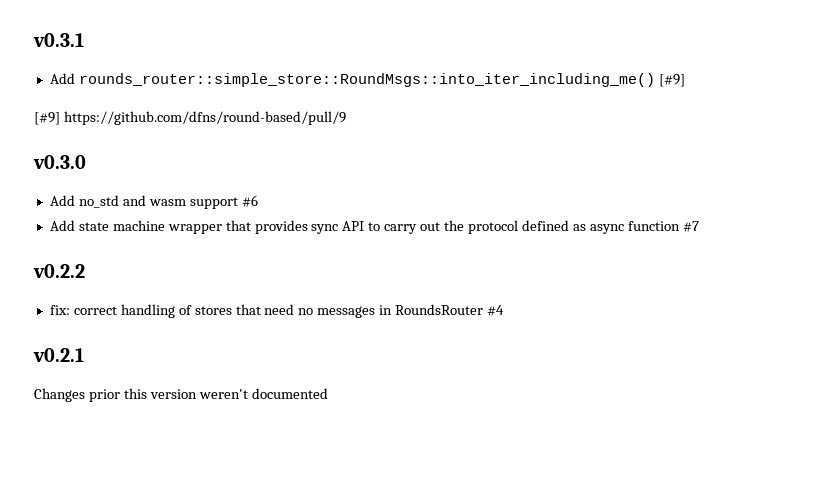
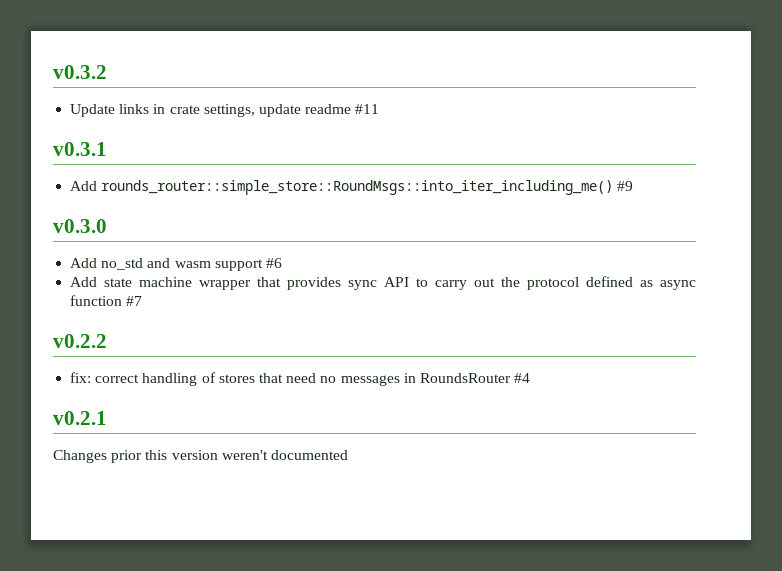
+ v0.3.2
+ Update links in crate settings, update readme #11
- Add rounds_router::simple_store::RoundMsgs::into_iter_including_me() [#9]
- [#9] https://github.com/dfns/round-based/pull/9
+ Add rounds_router::simple_store::RoundMsgs::into_iter_including_me() #9

